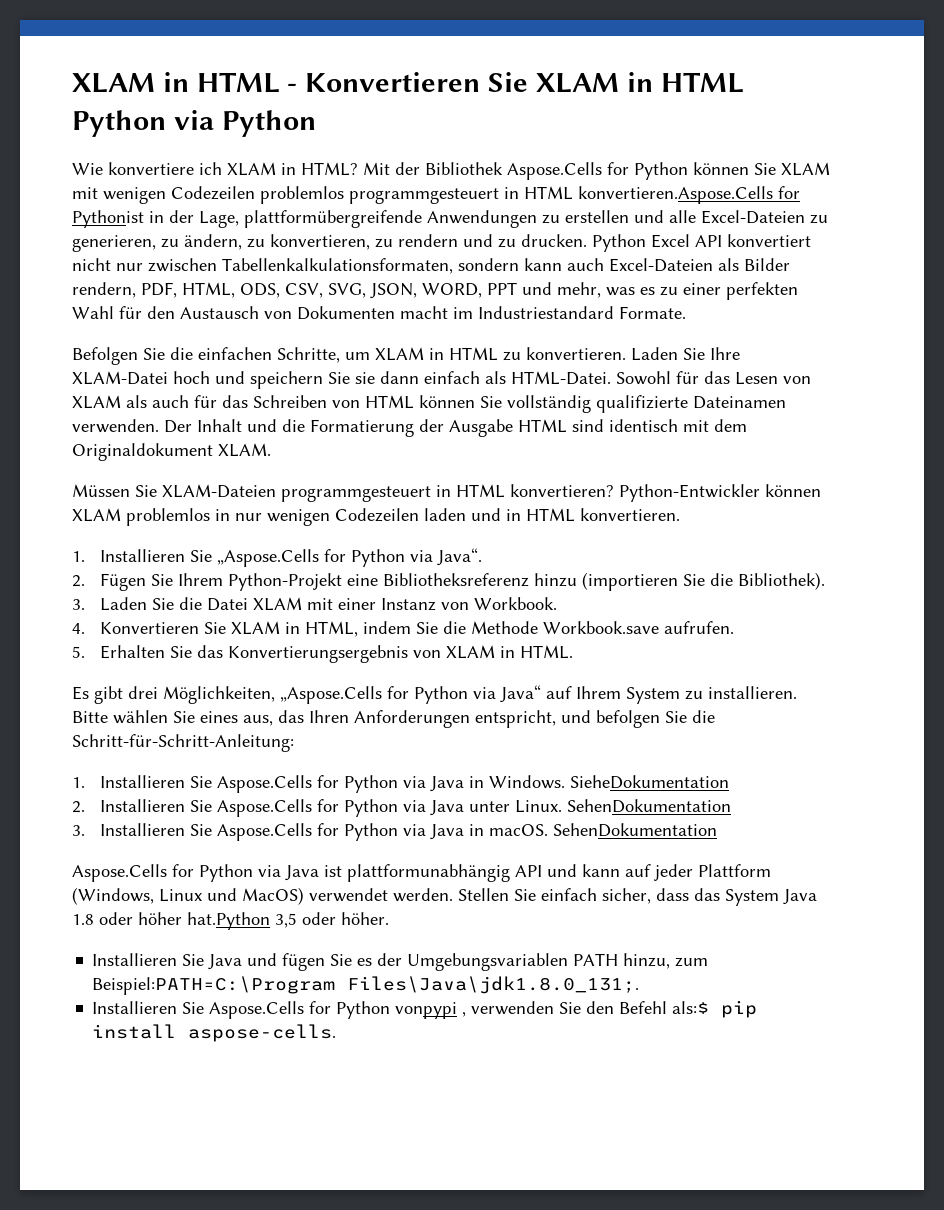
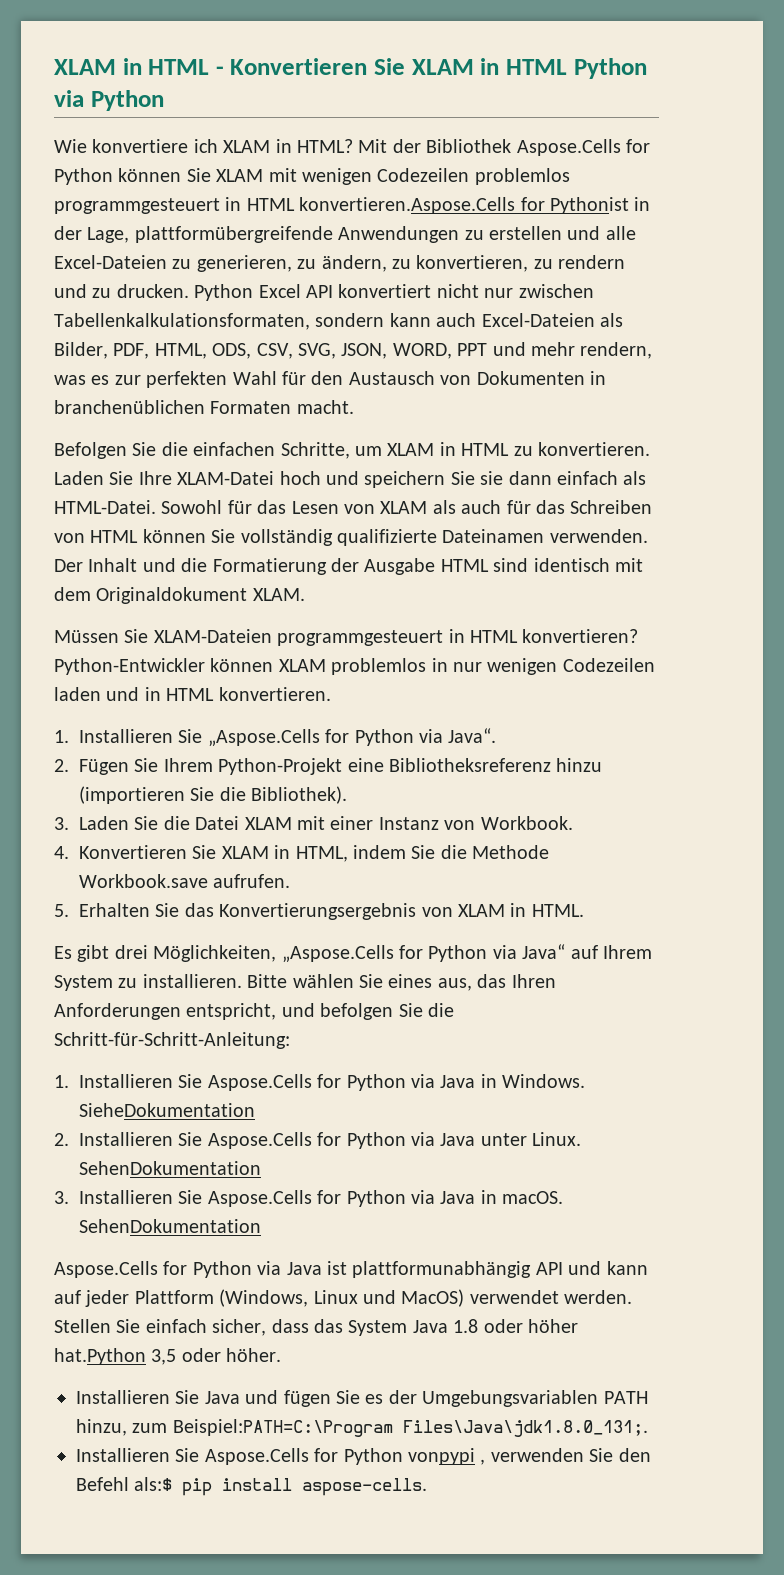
- Python Excel API konvertiert nicht nur zwischen Tabellenkalkulationsformaten, sondern kann auch Excel-Dateien als Bilder rendern, PDF, HTML, ODS, CSV, SVG, JSON, WORD, PPT und mehr, was es zu einer perfekten Wahl für den Austausch von Dokumenten macht im Industriestandard Formate.
+ Python Excel API konvertiert nicht nur zwischen Tabellenkalkulationsformaten, sondern kann auch Excel-Dateien als Bilder, PDF, HTML, ODS, CSV, SVG, JSON, WORD, PPT und mehr rendern, was es zur perfekten Wahl für den Austausch von Dokumenten in branchenüblichen Formaten macht.

